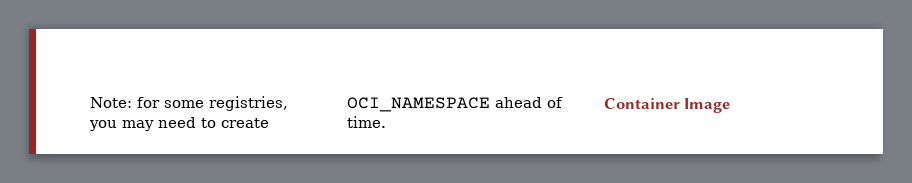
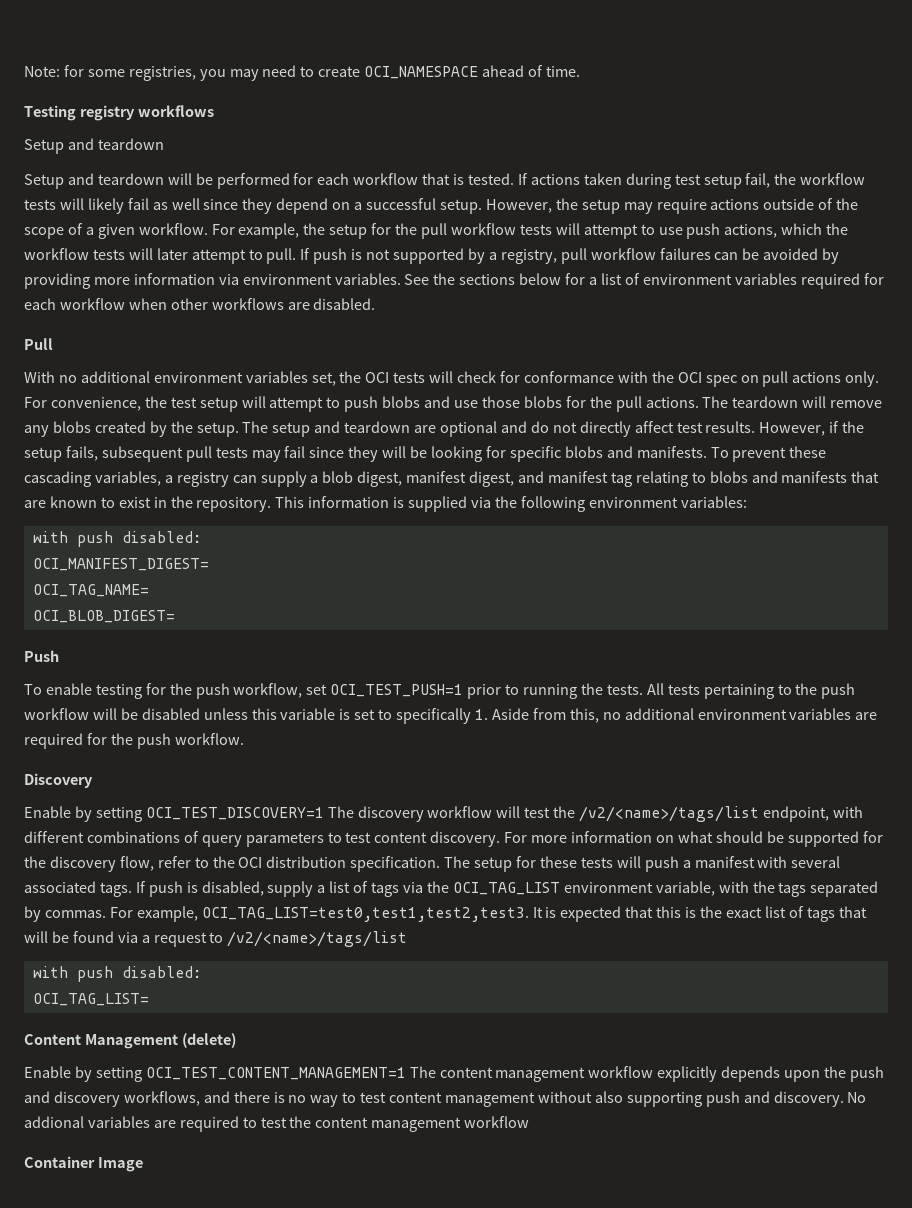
+ Testing registry workflows
+ Setup and teardown
+ Setup and teardown will be performed for each workflow that is tested. If actions taken during test setup fail, the workflow tests will likely fail as well since they depend on a successful setup. However, the setup may require actions outside of the scope of a given workflow. For example, the setup for the pull workflow tests will attempt to use push actions, which the workflow tests will later attempt to pull. If push is not supported by a registry, pull workflow failures can be avoided by providing more information via environment variables. See the sections below for a list of environment variables required for each workflow when other workflows are disabled.
+ Pull
+ With no additional environment variables set, the OCI tests will check for conformance with the OCI spec on pull actions only. For convenience, the test setup will attempt to push blobs and use those blobs for the pull actions. The teardown will remove any blobs created by the setup. The setup and teardown are optional and do not directly affect test results. However, if the setup fails, subsequent pull tests may fail since they will be looking for specific blobs and manifests. To prevent these cascading variables, a registry can supply a blob digest, manifest digest, and manifest tag relating to blobs and manifests that are known to exist in the repository. This information is supplied via the following environment variables:
+ with push disabled:
+ OCI_MANIFEST_DIGEST=
+ OCI_TAG_NAME=
+ OCI_BLOB_DIGEST=
+ Push
+ To enable testing for the push workflow, set OCI_TEST_PUSH=1 prior to running the tests. All tests pertaining to the push workflow will be disabled unless this variable is set to specifically 1. Aside from this, no additional environment variables are required for the push workflow.
+ Discovery
+ Enable by setting OCI_TEST_DISCOVERY=1 The discovery workflow will test the /v2/<name>/tags/list endpoint, with different combinations of query parameters to test content discovery. For more information on what should be supported for the discovery flow, refer to the OCI distribution specification. The setup for these tests will push a manifest with several associated tags. If push is disabled, supply a list of tags via the OCI_TAG_LIST environment variable, with the tags separated by commas. For example, OCI_TAG_LIST=test0,test1,test2,test3. It is expected that this is the exact list of tags that will be found via a request to /v2/<name>/tags/list
+ with push disabled:
+ OCI_TAG_LIST=
+ Content Management (delete)
+ Enable by setting OCI_TEST_CONTENT_MANAGEMENT=1 The content management workflow explicitly depends upon the push and discovery workflows, and there is no way to test content management without also supporting push and discovery. No addional variables are required to test the content management workflow

